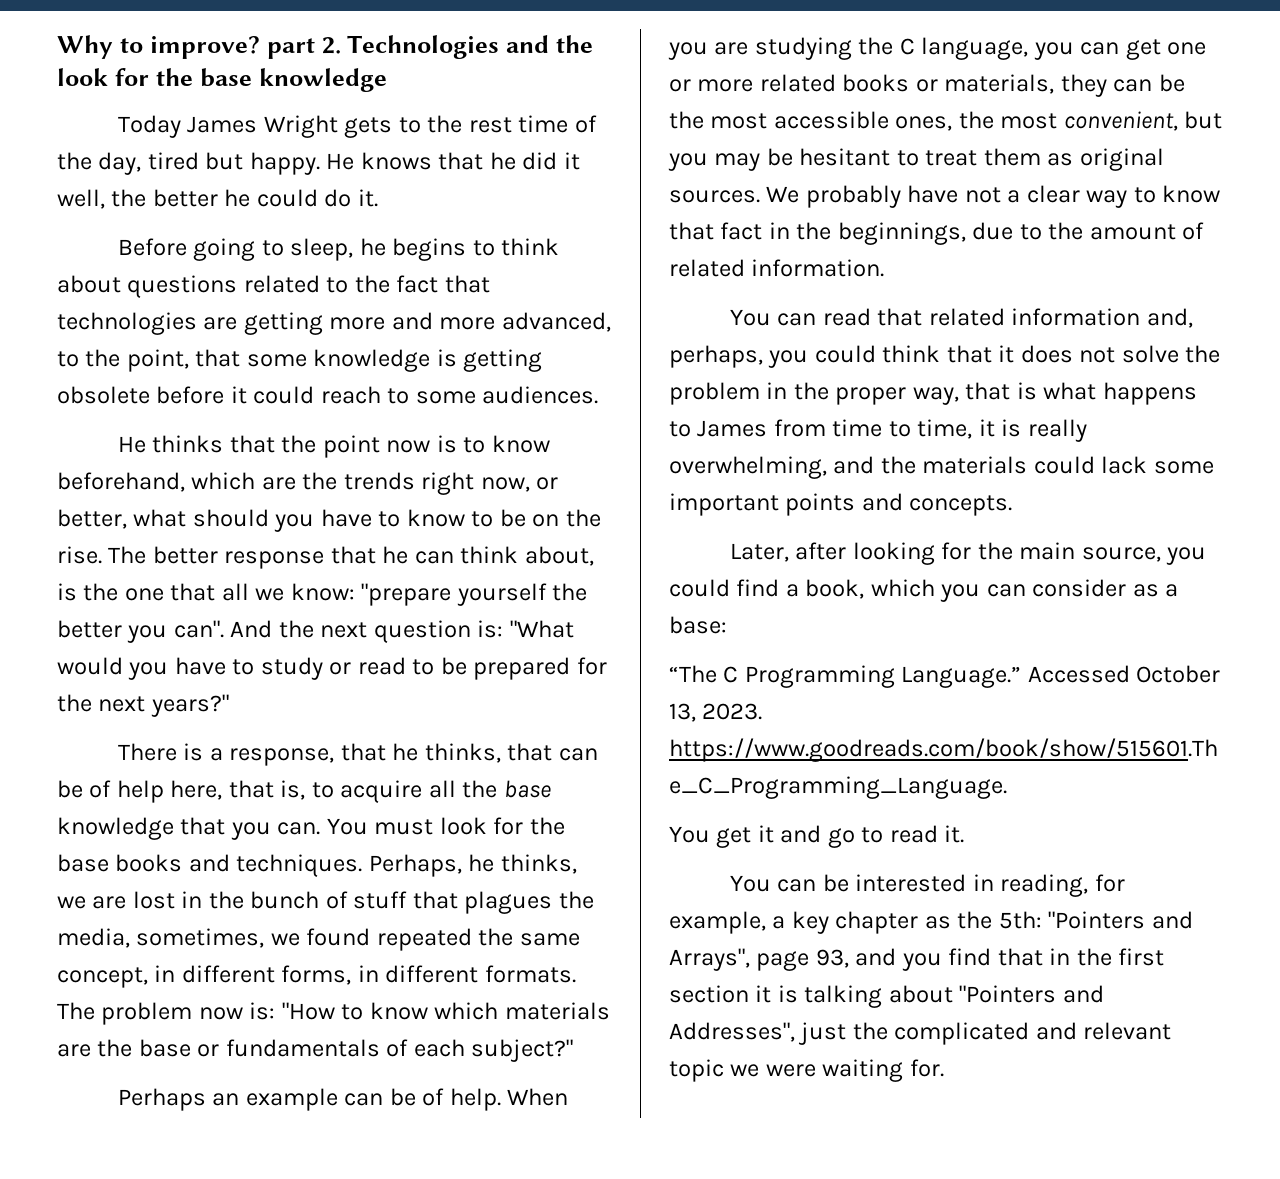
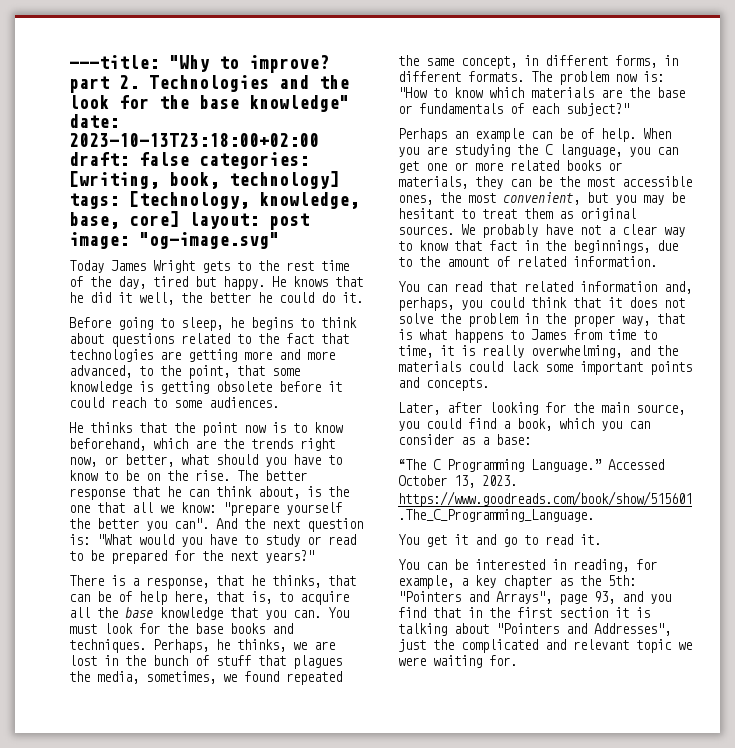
- Why to improve? part 2. Technologies and the look for the base knowledge
+ ---title: "Why to improve? part 2. Technologies and the look for the base knowledge" date: 2023-10-13T23:18:00+02:00 draft: false categories: [writing, book, technology] tags: [technology, knowledge, base, core] layout: post image: "og-image.svg"

